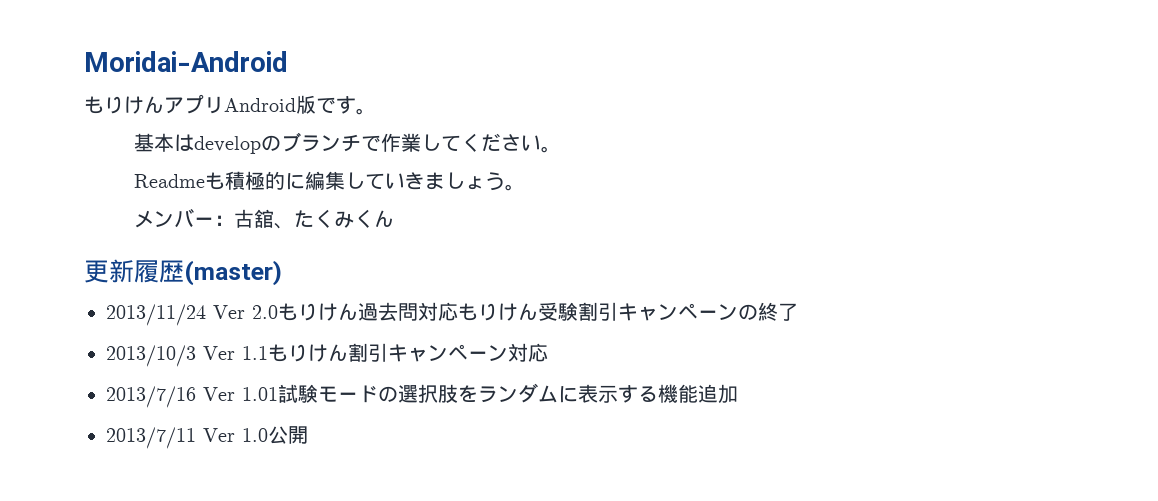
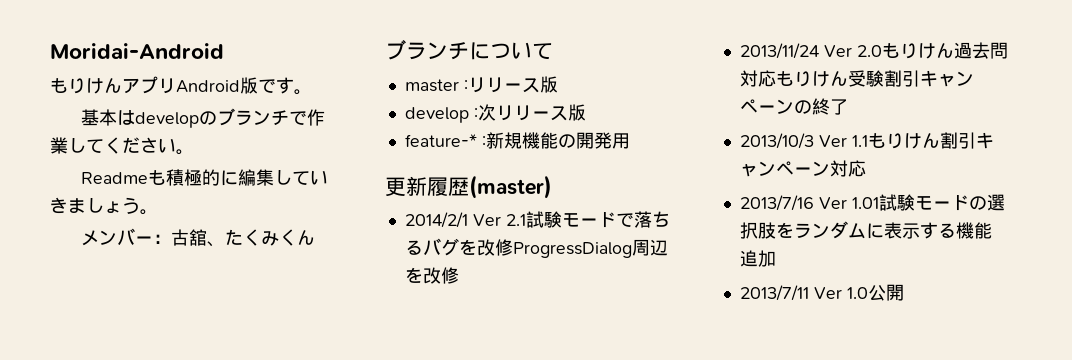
+ ブランチについて
+ master :リリース版
+ develop :次リリース版
+ feature-* :新規機能の開発用
  更新履歴(master)
+ 2014/2/1 Ver 2.1試験モードで落ちるバグを改修ProgressDialog周辺を改修

